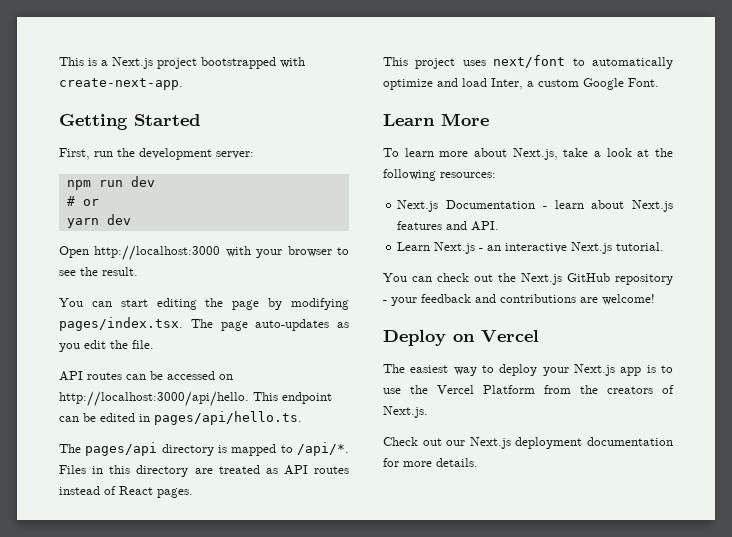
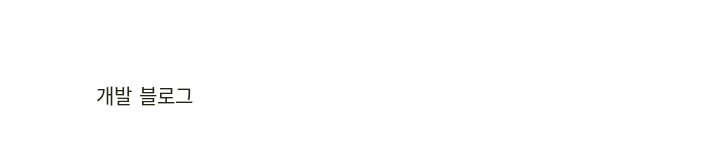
- This is a Next.js project bootstrapped with create-next-app.
- Getting Started
- First, run the development server:
- npm run dev
- # or
- yarn dev
- Open http://localhost:3000 with your browser to see the result.
- You can start editing the page by modifying pages/index.tsx. The page auto-updates as you edit the file.
- API routes can be accessed on http://localhost:3000/api/hello. This endpoint can be edited in pages/api/hello.ts.
- The pages/api directory is mapped to /api/*. Files in this directory are treated as API routes instead of React pages.
- This project uses next/font to automatically optimize and load Inter, a custom Google Font.
- Learn More
- To learn more about Next.js, take a look at the following resources:
- Next.js Documentation - learn about Next.js features and API.
- Learn Next.js - an interactive Next.js tutorial.
- You can check out the Next.js GitHub repository - your feedback and contributions are welcome!
- Deploy on Vercel
- The easiest way to deploy your Next.js app is to use the Vercel Platform from the creators of Next.js.
- Check out our Next.js deployment documentation for more details.
+ 개발 블로그

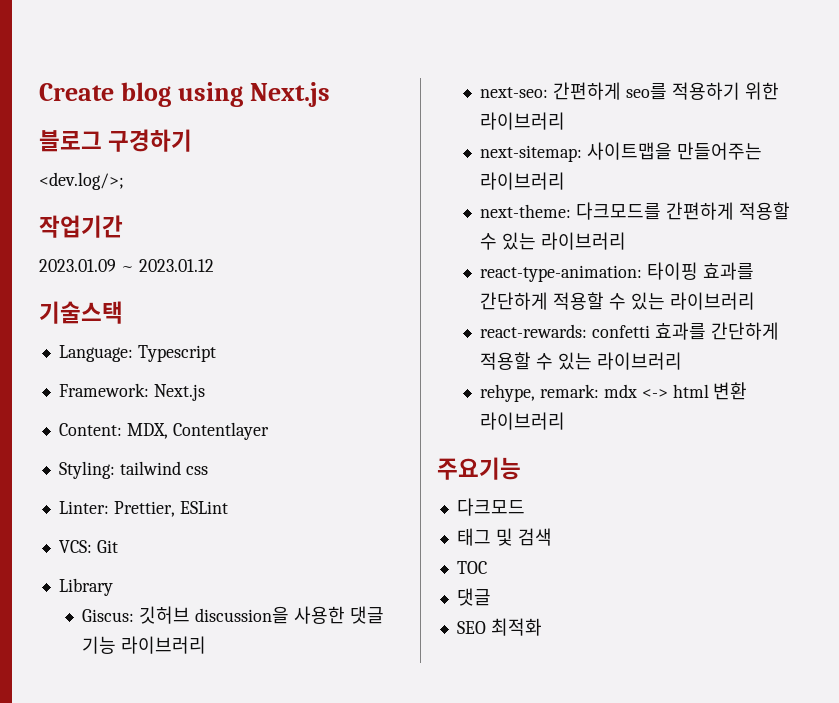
- 개발 블로그
+ Create blog using Next.js
+ 블로그 구경하기
+ <dev.log/>;
+ 작업기간
+ 2023.01.09 ~ 2023.01.12
+ 기술스택
+ Language: Typescript
+ Framework: Next.js
+ Content: MDX, Contentlayer
+ Styling: tailwind css
+ Linter: Prettier, ESLint
+ VCS: Git
+ Library
+ Giscus: 깃허브 discussion을 사용한 댓글 기능 라이브러리
+ next-seo: 간편하게 seo를 적용하기 위한 라이브러리
+ next-sitemap: 사이트맵을 만들어주는 라이브러리
+ next-theme: 다크모드를 간편하게 적용할 수 있는 라이브러리
+ react-type-animation: 타이핑 효과를 간단하게 적용할 수 있는 라이브러리
+ react-rewards: confetti 효과를 간단하게 적용할 수 있는 라이브러리
+ rehype, remark: mdx <-> html 변환 라이브러리
+ 주요기능
+ 다크모드
+ 태그 및 검색
+ TOC
+ 댓글
+ SEO 최적화

